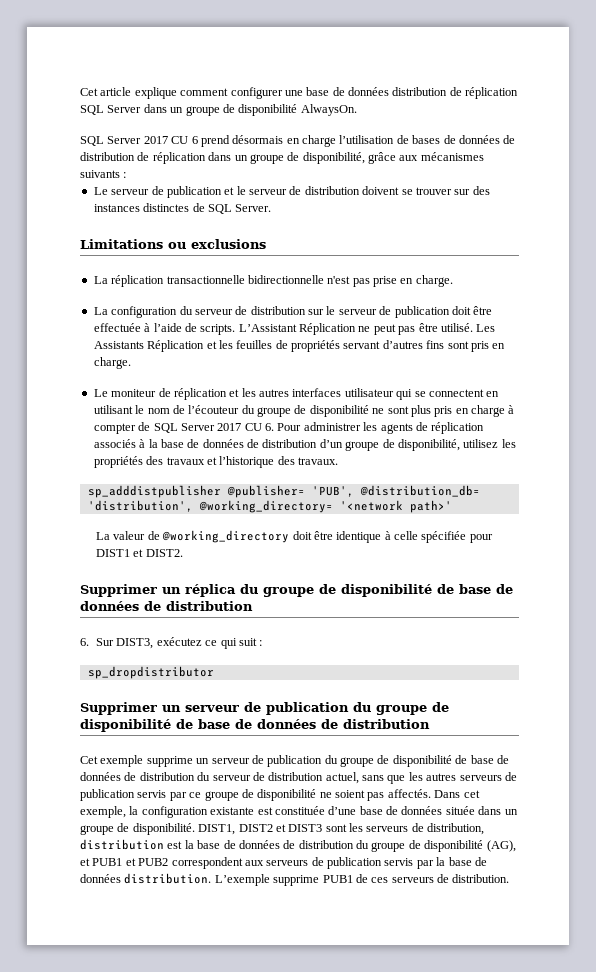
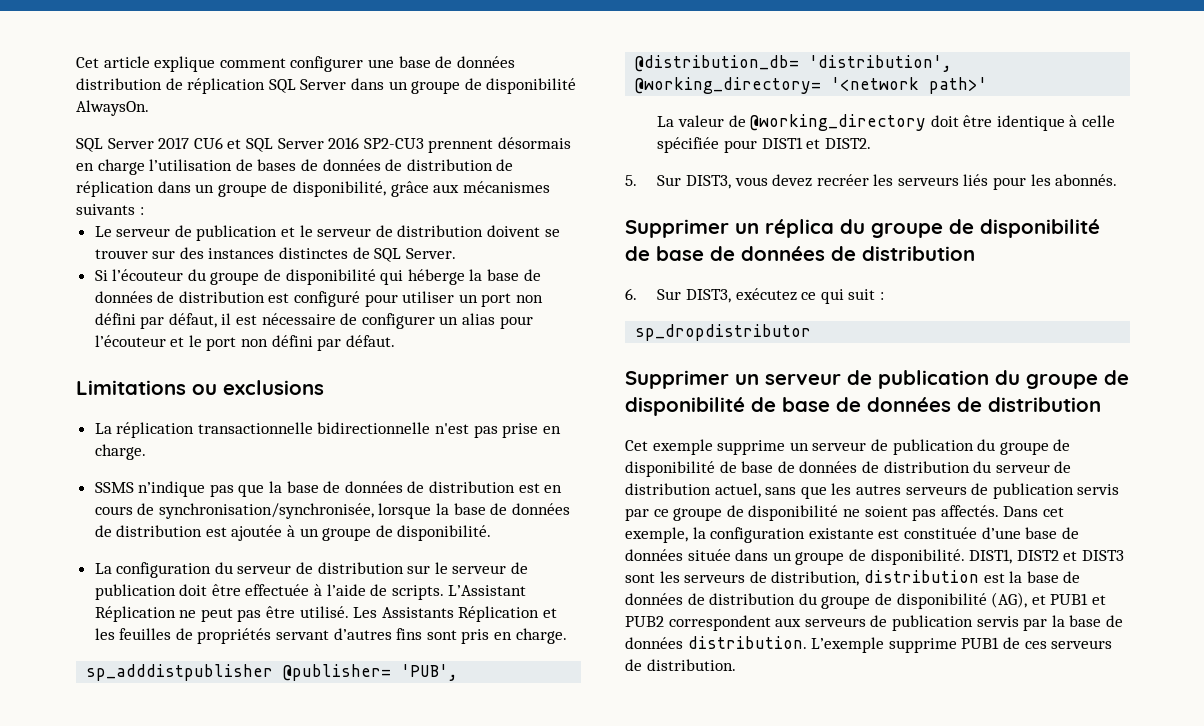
- SQL Server 2017 CU 6 prend désormais en charge l’utilisation de bases de données de distribution de réplication dans un groupe de disponibilité, grâce aux mécanismes suivants :
+ SQL Server 2017 CU6 et SQL Server 2016 SP2-CU3 prennent désormais en charge l’utilisation de bases de données de distribution de réplication dans un groupe de disponibilité, grâce aux mécanismes suivants :
+ Si l’écouteur du groupe de disponibilité qui héberge la base de données de distribution est configuré pour utiliser un port non défini par défaut, il est nécessaire de configurer un alias pour l’écouteur et le port non défini par défaut.
+ SSMS n’indique pas que la base de données de distribution est en cours de synchronisation/synchronisée, lorsque la base de données de distribution est ajoutée à un groupe de disponibilité.
- Le moniteur de réplication et les autres interfaces utilisateur qui se connectent en utilisant le nom de l’écouteur du groupe de disponibilité ne sont plus pris en charge à compter de SQL Server 2017 CU 6. Pour administrer les agents de réplication associés à la base de données de distribution d’un groupe de disponibilité, utilisez les propriétés des travaux et l’historique des travaux.
+ 5. Sur DIST3, vous devez recréer les serveurs liés pour les abonnés.

